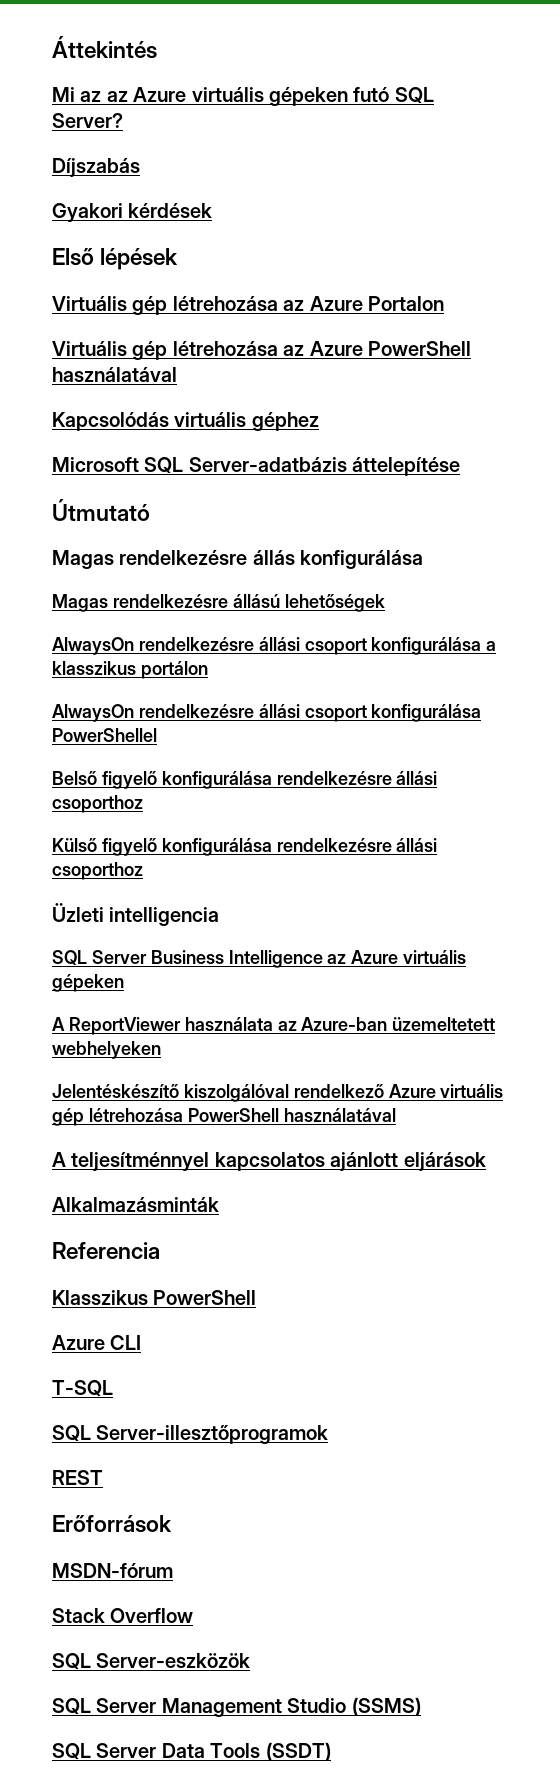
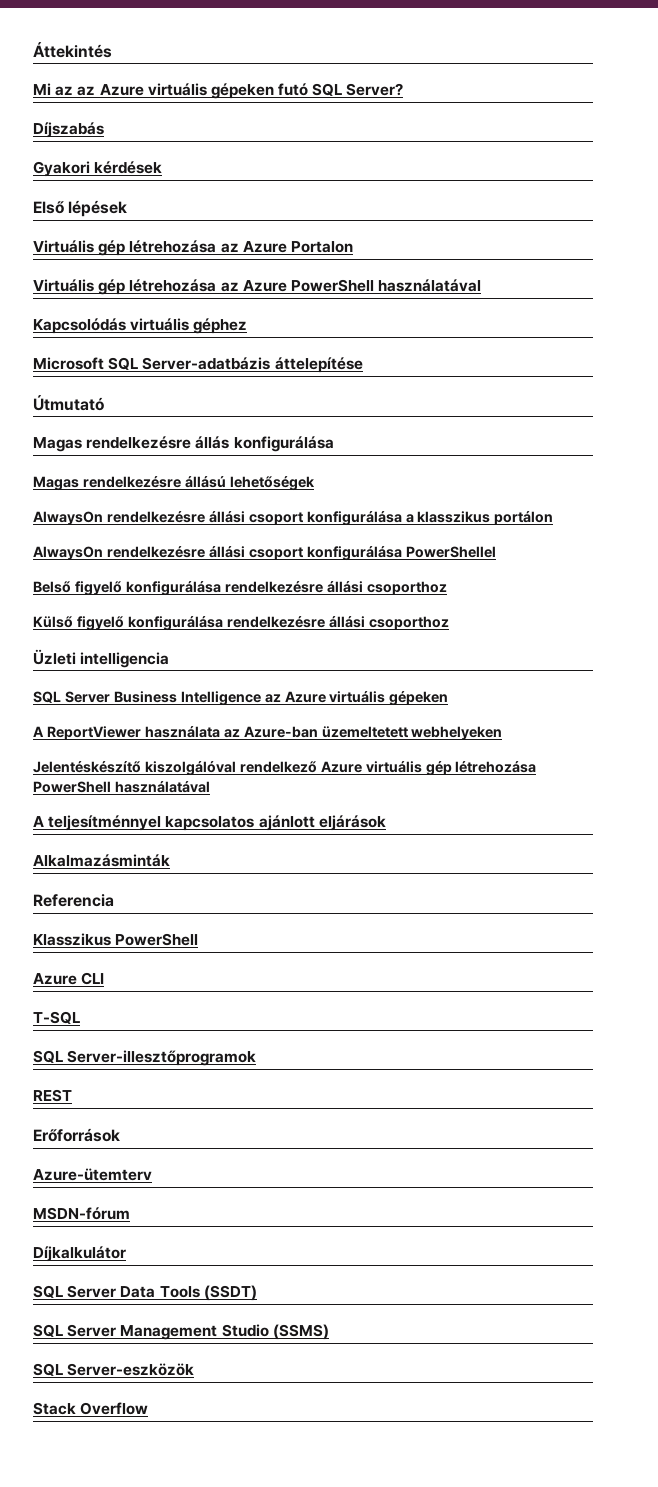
+ Azure-ütemterv
- Stack Overflow
- SQL Server-eszközök
+ Díjkalkulátor
+ SQL Server Data Tools (SSDT)
- SQL Server Data Tools (SSDT)
+ SQL Server-eszközök
+ Stack Overflow

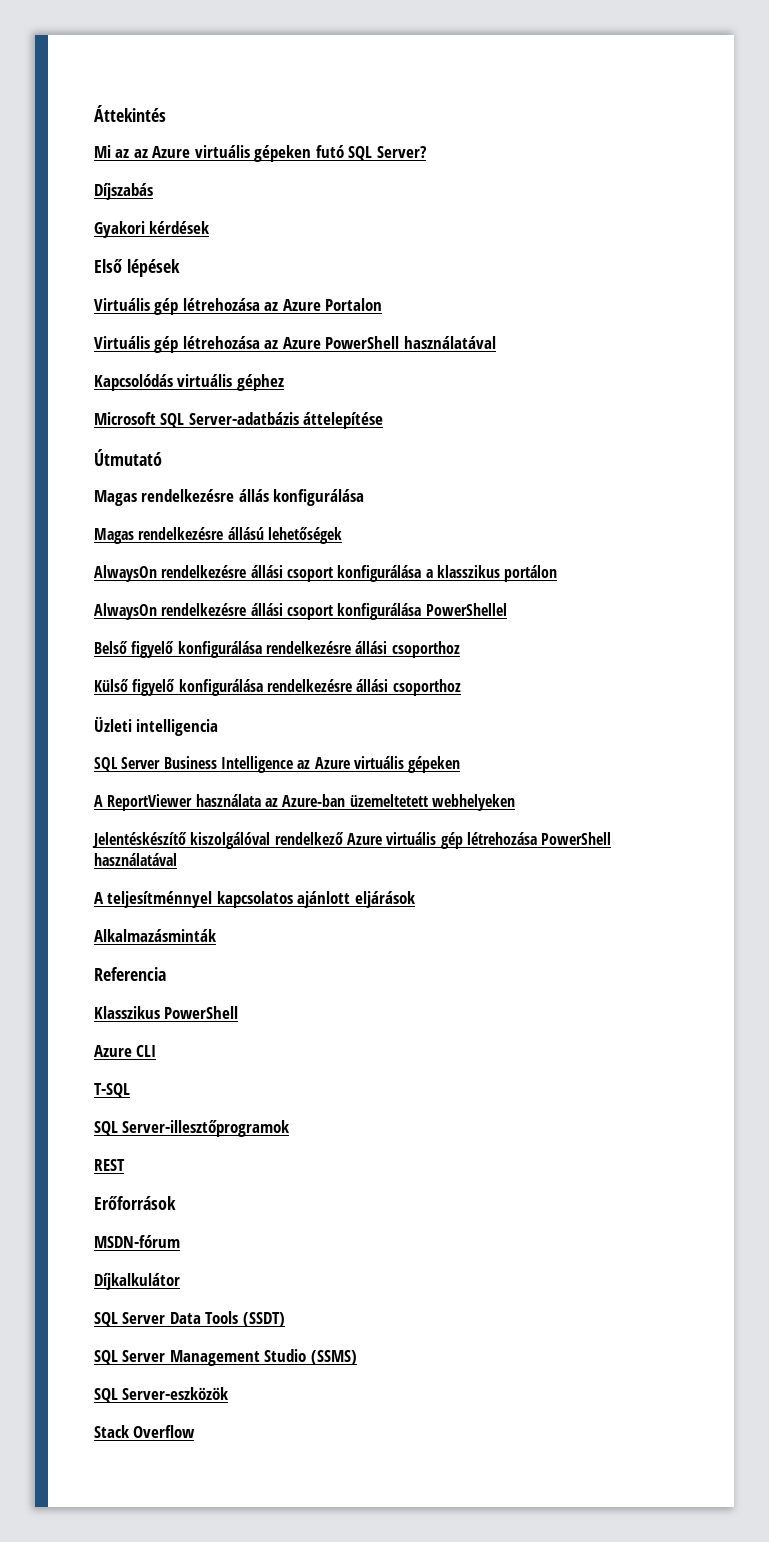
- Azure-ütemterv

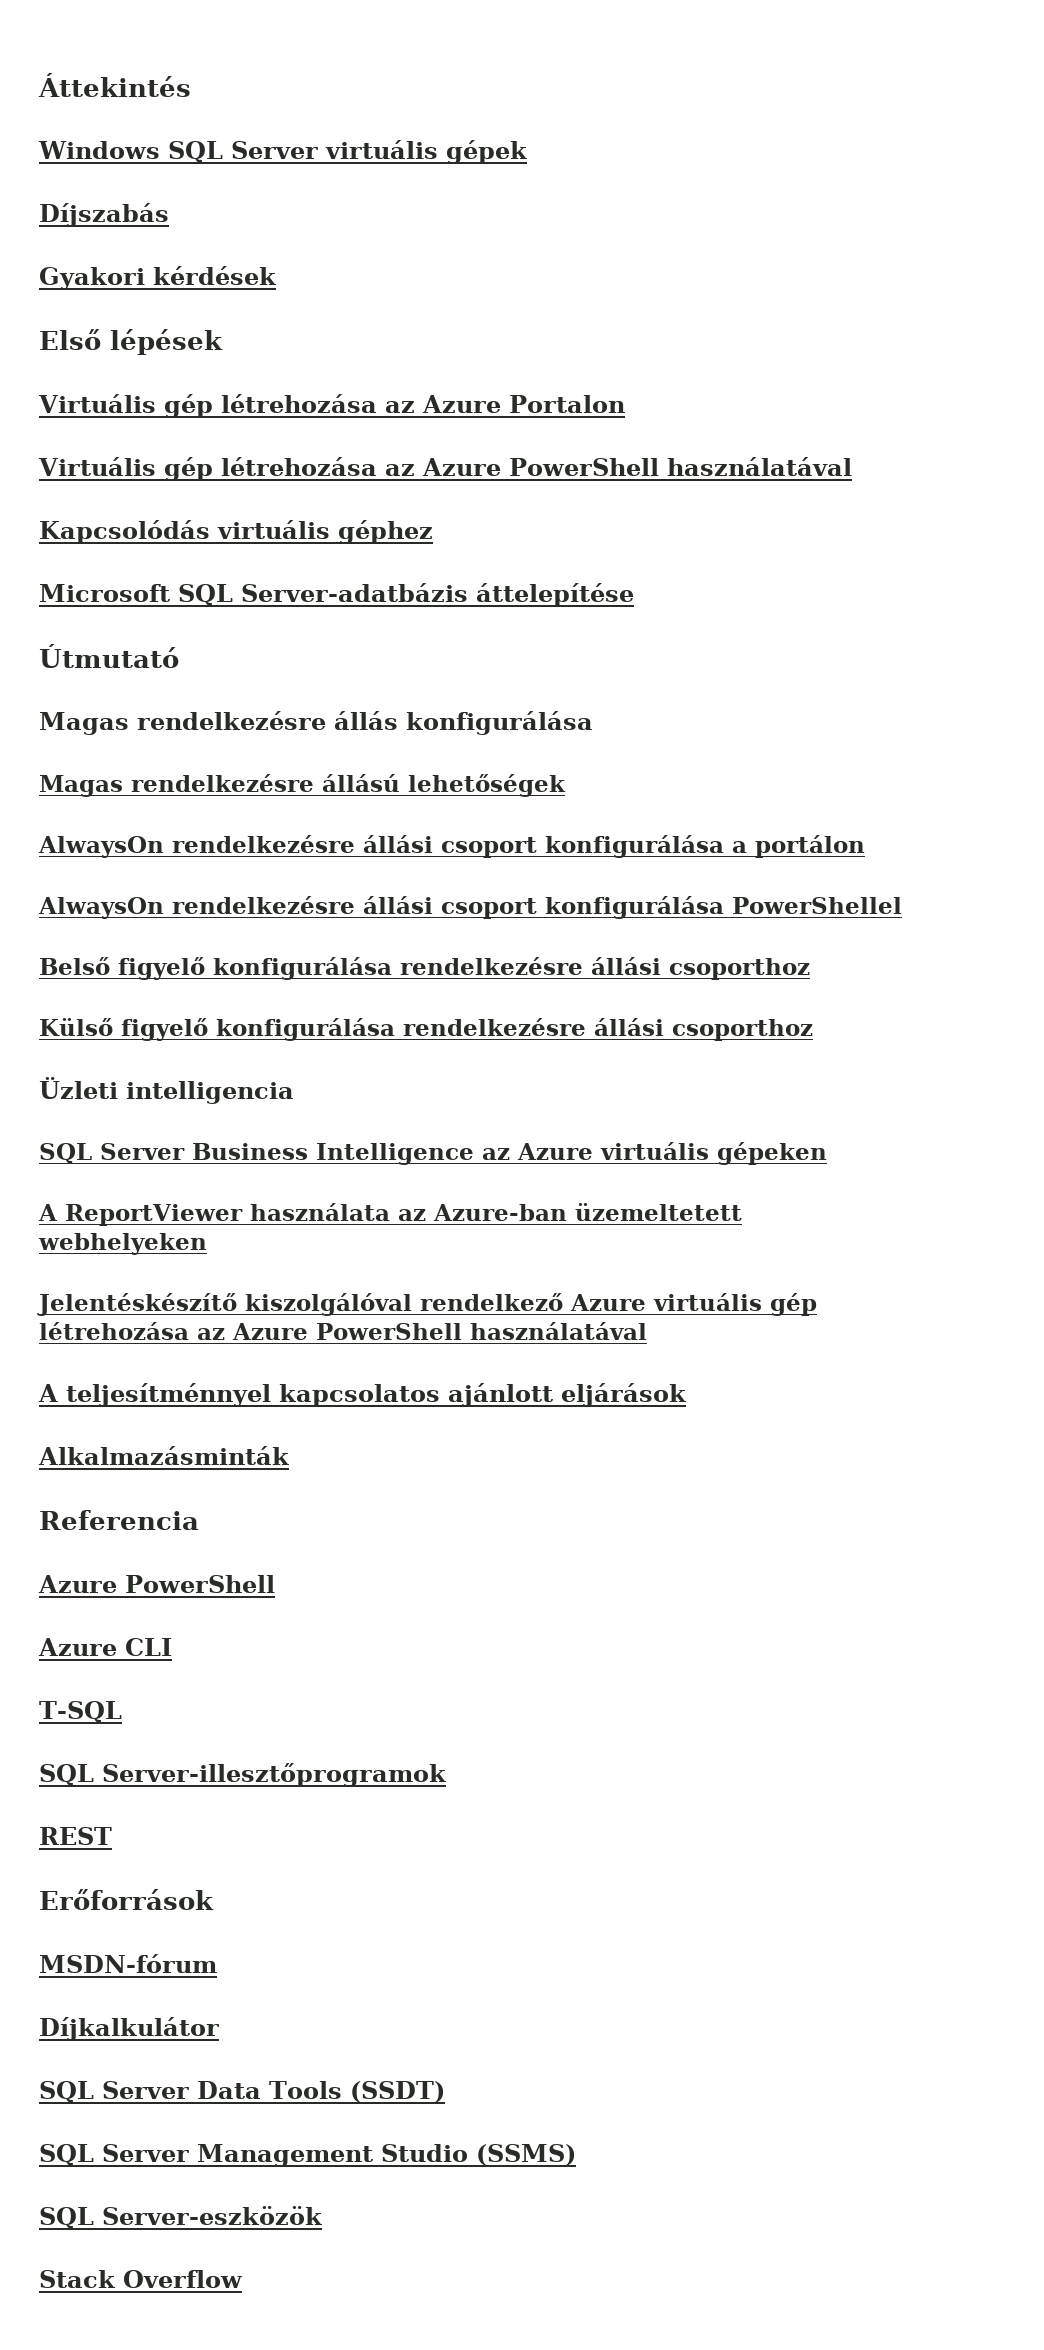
- Mi az az Azure virtuális gépeken futó SQL Server?
+ Windows SQL Server virtuális gépek
- AlwaysOn rendelkezésre állási csoport konfigurálása a klasszikus portálon
+ AlwaysOn rendelkezésre állási csoport konfigurálása a portálon
- Jelentéskészítő kiszolgálóval rendelkező Azure virtuális gép létrehozása PowerShell használatával
+ Jelentéskészítő kiszolgálóval rendelkező Azure virtuális gép létrehozása az Azure PowerShell használatával
  Referencia
- Klasszikus PowerShell
+ Azure PowerShell

